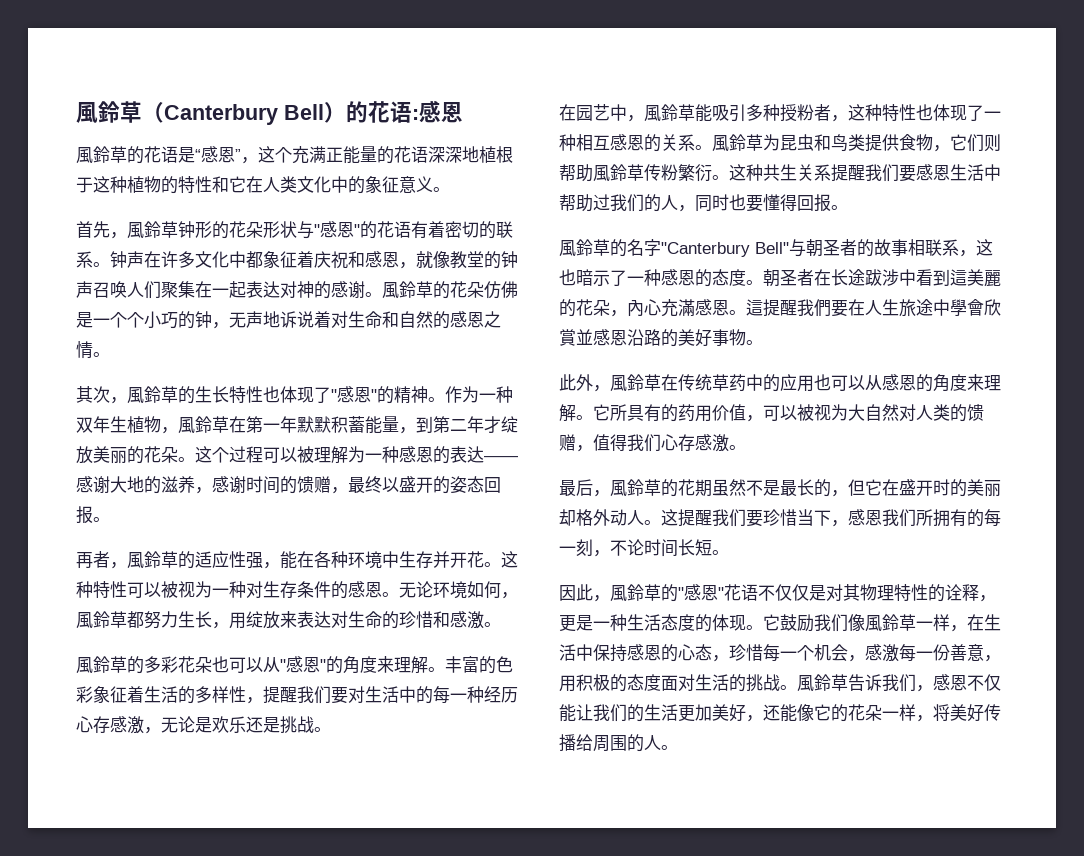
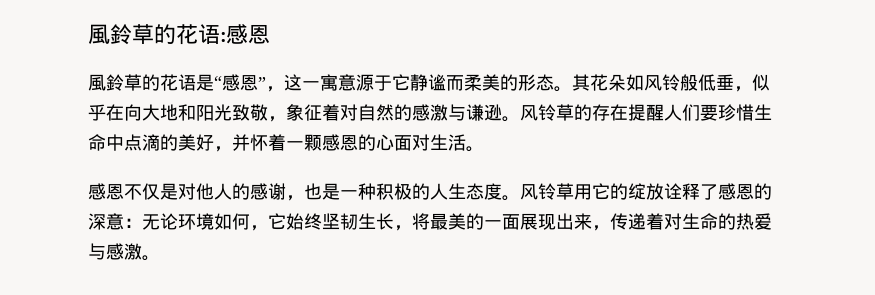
- 風鈴草（Canterbury Bell）的花语:感恩
+ 風鈴草的花语:感恩
- 風鈴草的花语是“感恩”，这个充满正能量的花语深深地植根于这种植物的特性和它在人类文化中的象征意义。
- 首先，風鈴草钟形的花朵形状与"感恩"的花语有着密切的联系。钟声在许多文化中都象征着庆祝和感恩，就像教堂的钟声召唤人们聚集在一起表达对神的感谢。風鈴草的花朵仿佛是一个个小巧的钟，无声地诉说着对生命和自然的感恩之情。
- 其次，風鈴草的生长特性也体现了"感恩"的精神。作为一种双年生植物，風鈴草在第一年默默积蓄能量，到第二年才绽放美丽的花朵。这个过程可以被理解为一种感恩的表达——感谢大地的滋养，感谢时间的馈赠，最终以盛开的姿态回报。
- 再者，風鈴草的适应性强，能在各种环境中生存并开花。这种特性可以被视为一种对生存条件的感恩。无论环境如何，風鈴草都努力生长，用绽放来表达对生命的珍惜和感激。
- 風鈴草的多彩花朵也可以从"感恩"的角度来理解。丰富的色彩象征着生活的多样性，提醒我们要对生活中的每一种经历心存感激，无论是欢乐还是挑战。
- 在园艺中，風鈴草能吸引多种授粉者，这种特性也体现了一种相互感恩的关系。風鈴草为昆虫和鸟类提供食物，它们则帮助風鈴草传粉繁衍。这种共生关系提醒我们要感恩生活中帮助过我们的人，同时也要懂得回报。
- 風鈴草的名字"Canterbury Bell"与朝圣者的故事相联系，这也暗示了一种感恩的态度。朝圣者在长途跋涉中看到這美麗的花朵，內心充滿感恩。這提醒我們要在人生旅途中學會欣賞並感恩沿路的美好事物。
- 此外，風鈴草在传统草药中的应用也可以从感恩的角度来理解。它所具有的药用价值，可以被视为大自然对人类的馈赠，值得我们心存感激。
- 最后，風鈴草的花期虽然不是最长的，但它在盛开时的美丽却格外动人。这提醒我们要珍惜当下，感恩我们所拥有的每一刻，不论时间长短。
- 因此，風鈴草的"感恩"花语不仅仅是对其物理特性的诠释，更是一种生活态度的体现。它鼓励我们像風鈴草一样，在生活中保持感恩的心态，珍惜每一个机会，感激每一份善意，用积极的态度面对生活的挑战。風鈴草告诉我们，感恩不仅能让我们的生活更加美好，还能像它的花朵一样，将美好传播给周围的人。
+ 風鈴草的花语是“感恩”，这一寓意源于它静谧而柔美的形态。其花朵如风铃般低垂，似乎在向大地和阳光致敬，象征着对自然的感激与谦逊。风铃草的存在提醒人们要珍惜生命中点滴的美好，并怀着一颗感恩的心面对生活。
+ 感恩不仅是对他人的感谢，也是一种积极的人生态度。风铃草用它的绽放诠释了感恩的深意：无论环境如何，它始终坚韧生长，将最美的一面展现出来，传递着对生命的热爱与感激。

